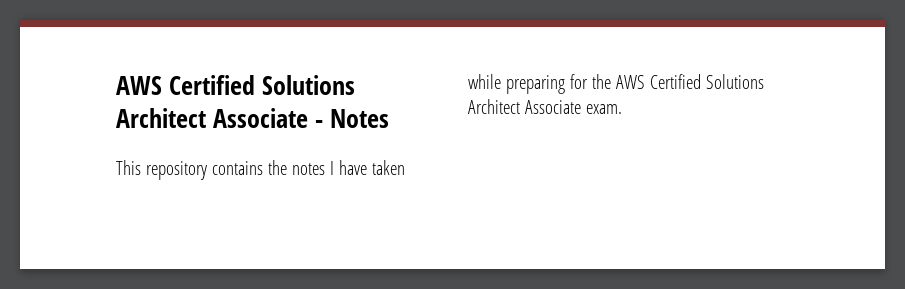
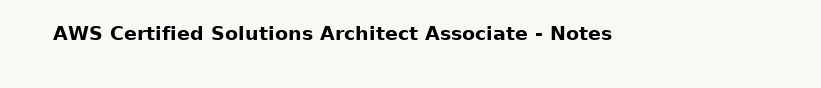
- This repository contains the notes I have taken while preparing for the AWS Certified Solutions Architect Associate exam.

